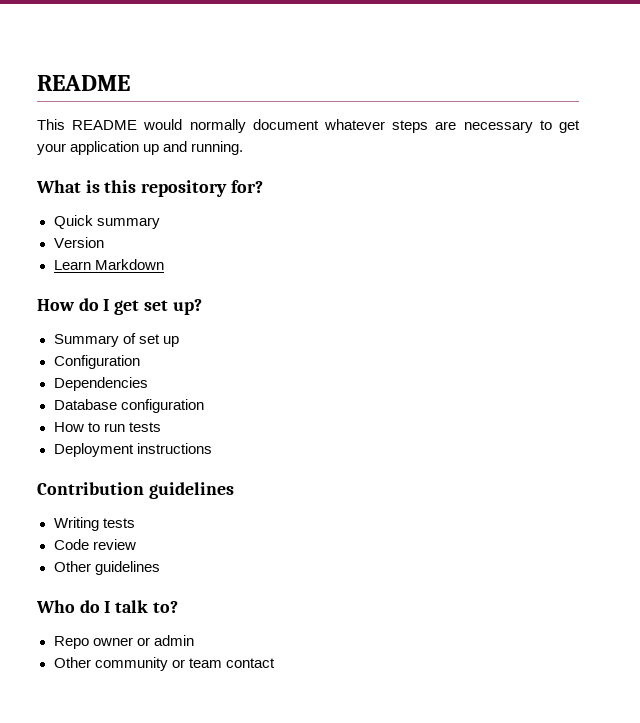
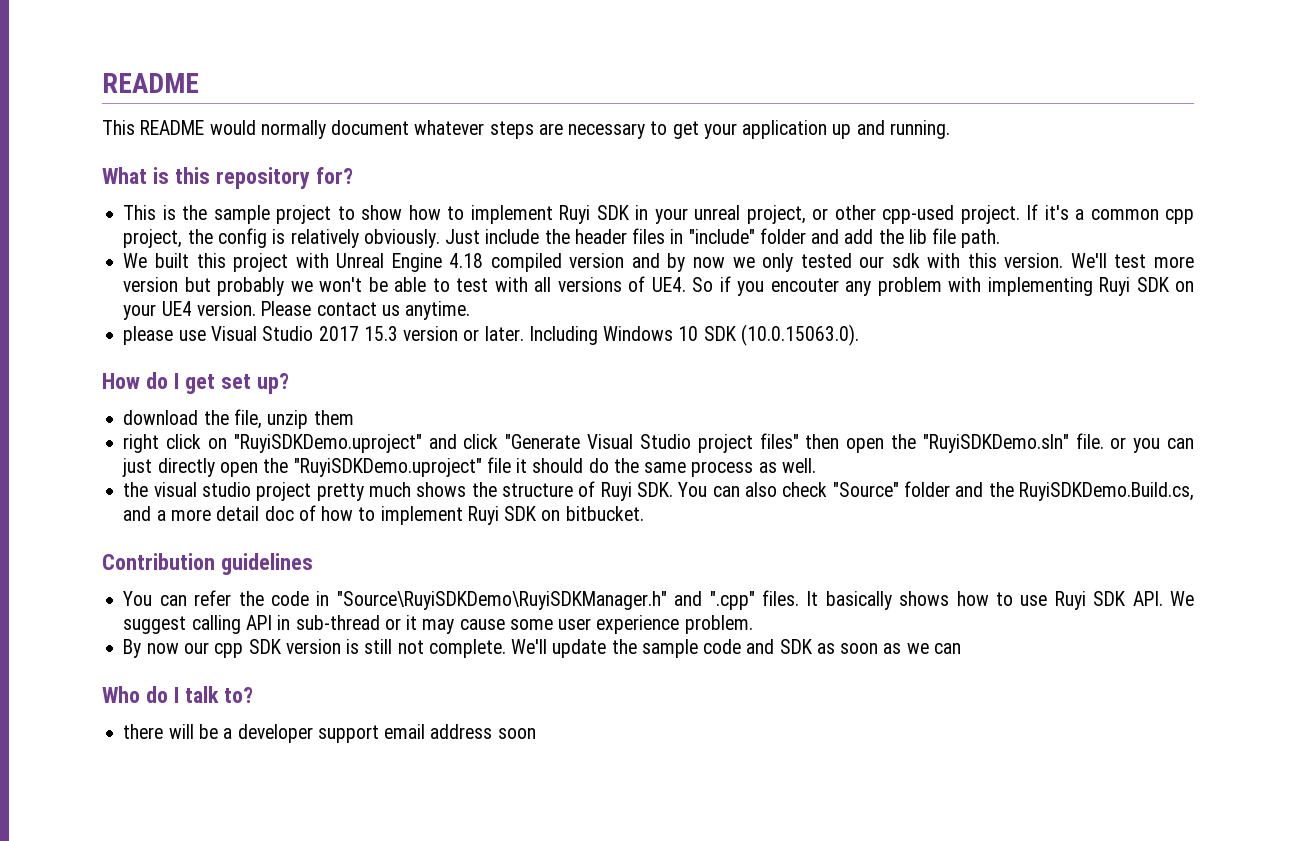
- Quick summary
- Version
- Learn Markdown
+ This is the sample project to show how to implement Ruyi SDK in your unreal project, or other cpp-used project. If it's a common cpp project, the config is relatively obviously. Just include the header files in "include" folder and add the lib file path.
+ We built this project with Unreal Engine 4.18 compiled version and by now we only tested our sdk with this version. We'll test more version but probably we won't be able to test with all versions of UE4. So if you encouter any problem with implementing Ruyi SDK on your UE4 version. Please contact us anytime.
+ please use Visual Studio 2017 15.3 version or later. Including Windows 10 SDK (10.0.15063.0).
- Summary of set up
- Configuration
- Dependencies
- Database configuration
- How to run tests
- Deployment instructions
+ download the file, unzip them
+ right click on "RuyiSDKDemo.uproject" and click "Generate Visual Studio project files" then open the "RuyiSDKDemo.sln" file. or you can just directly open the "RuyiSDKDemo.uproject" file it should do the same process as well.
+ the visual studio project pretty much shows the structure of Ruyi SDK. You can also check "Source" folder and the RuyiSDKDemo.Build.cs, and a more detail doc of how to implement Ruyi SDK on bitbucket.
  Contribution guidelines
- Writing tests
- Code review
- Other guidelines
+ You can refer the code in "Source\RuyiSDKDemo\RuyiSDKManager.h" and ".cpp" files. It basically shows how to use Ruyi SDK API. We suggest calling API in sub-thread or it may cause some user experience problem.
+ By now our cpp SDK version is still not complete. We'll update the sample code and SDK as soon as we can
- Repo owner or admin
- Other community or team contact
+ there will be a developer support email address soon

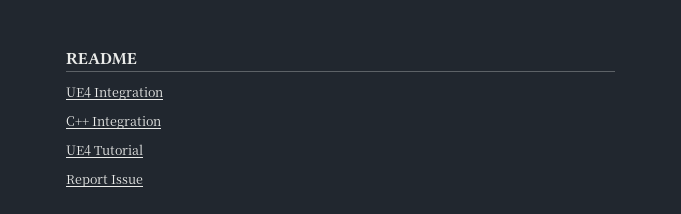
- This README would normally document whatever steps are necessary to get your application up and running.
- What is this repository for?
- This is the sample project to show how to implement Ruyi SDK in your unreal project, or other cpp-used project. If it's a common cpp project, the config is relatively obviously. Just include the header files in "include" folder and add the lib file path.
- We built this project with Unreal Engine 4.18 compiled version and by now we only tested our sdk with this version. We'll test more version but probably we won't be able to test with all versions of UE4. So if you encouter any problem with implementing Ruyi SDK on your UE4 version. Please contact us anytime.
- please use Visual Studio 2017 15.3 version or later. Including Windows 10 SDK (10.0.15063.0).
- How do I get set up?
- download the file, unzip them
- right click on "RuyiSDKDemo.uproject" and click "Generate Visual Studio project files" then open the "RuyiSDKDemo.sln" file. or you can just directly open the "RuyiSDKDemo.uproject" file it should do the same process as well.
- the visual studio project pretty much shows the structure of Ruyi SDK. You can also check "Source" folder and the RuyiSDKDemo.Build.cs, and a more detail doc of how to implement Ruyi SDK on bitbucket.
- Contribution guidelines
- You can refer the code in "Source\RuyiSDKDemo\RuyiSDKManager.h" and ".cpp" files. It basically shows how to use Ruyi SDK API. We suggest calling API in sub-thread or it may cause some user experience problem.
- By now our cpp SDK version is still not complete. We'll update the sample code and SDK as soon as we can
- Who do I talk to?
- there will be a developer support email address soon
+ UE4 Integration
+ C++ Integration
+ UE4 Tutorial
+ Report Issue

